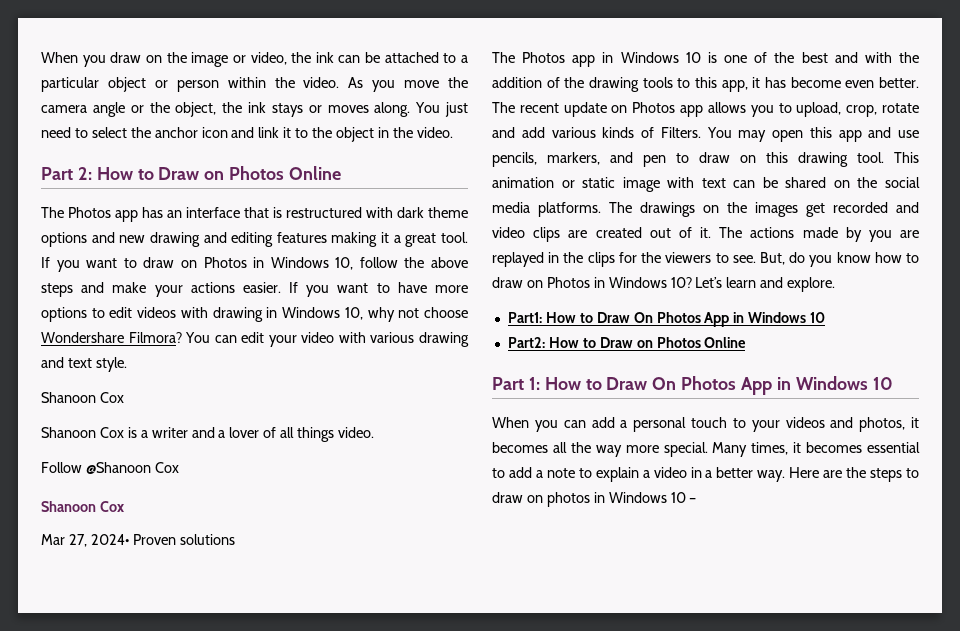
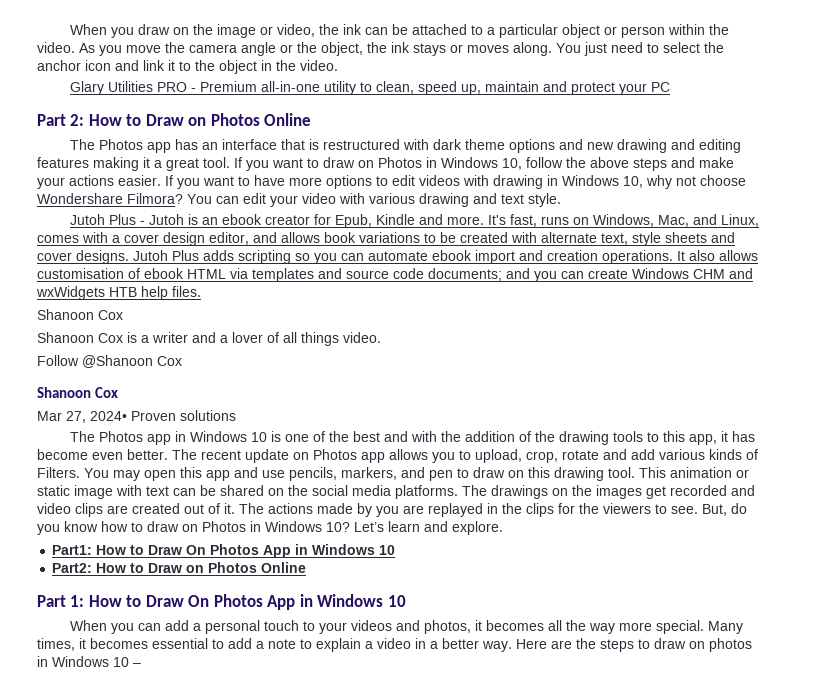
+ Glary Utilities PRO - Premium all-in-one utility to clean, speed up, maintain and protect your PC
+ Jutoh Plus - Jutoh is an ebook creator for Epub, Kindle and more. It's fast, runs on Windows, Mac, and Linux, comes with a cover design editor, and allows book variations to be created with alternate text, style sheets and cover designs. Jutoh Plus adds scripting so you can automate ebook import and creation operations. It also allows customisation of ebook HTML via templates and source code documents; and you can create Windows CHM and wxWidgets HTB help files.

